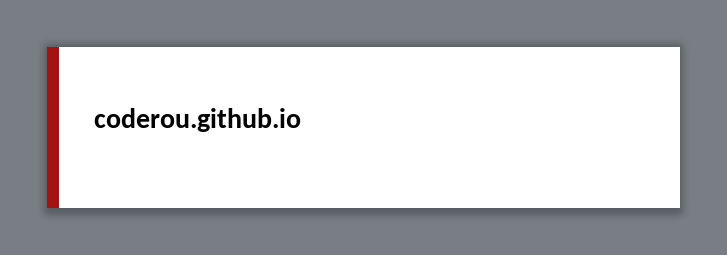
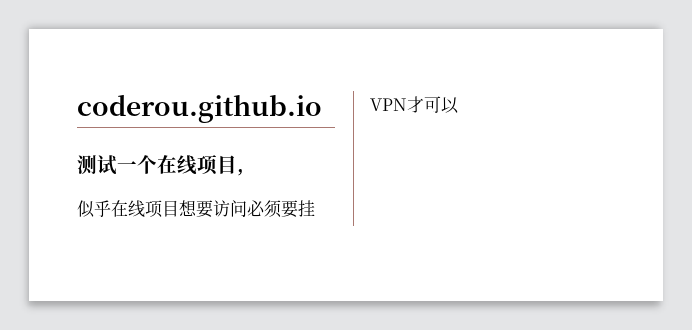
+ 测试一个在线项目,
+ 似乎在线项目想要访问必须要挂VPN才可以

